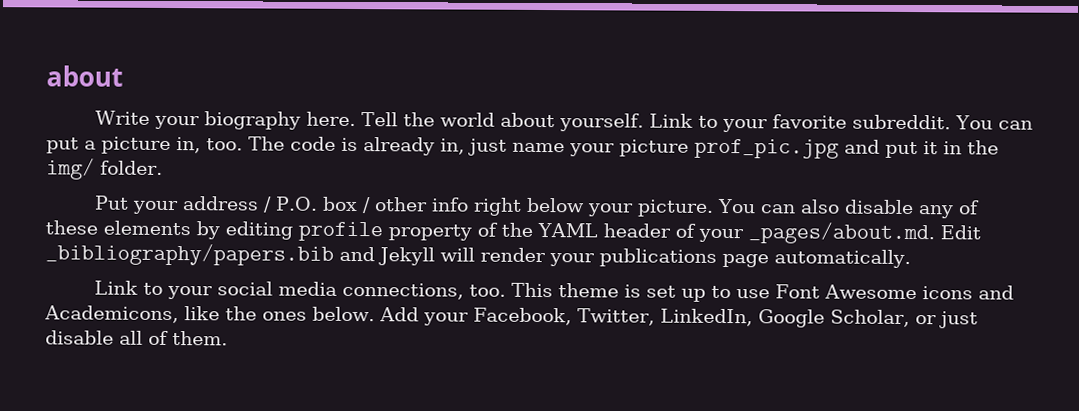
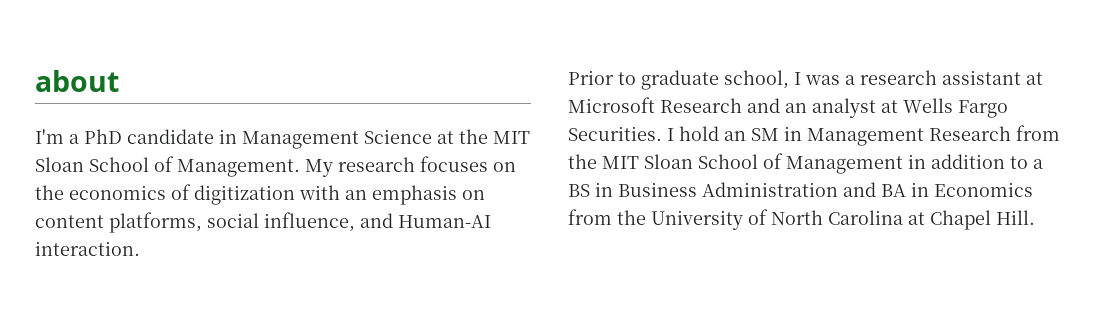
- Write your biography here. Tell the world about yourself. Link to your favorite subreddit. You can put a picture in, too. The code is already in, just name your picture prof_pic.jpg and put it in the img/ folder.
- Put your address / P.O. box / other info right below your picture. You can also disable any of these elements by editing profile property of the YAML header of your _pages/about.md. Edit _bibliography/papers.bib and Jekyll will render your publications page automatically.
- Link to your social media connections, too. This theme is set up to use Font Awesome icons and Academicons, like the ones below. Add your Facebook, Twitter, LinkedIn, Google Scholar, or just disable all of them.
+ I'm a PhD candidate in Management Science at the MIT Sloan School of Management. My research focuses on the economics of digitization with an emphasis on content platforms, social influence, and Human-AI interaction.
+ Prior to graduate school, I was a research assistant at Microsoft Research and an analyst at Wells Fargo Securities. I hold an SM in Management Research from the MIT Sloan School of Management in addition to a BS in Business Administration and BA in Economics from the University of North Carolina at Chapel Hill.

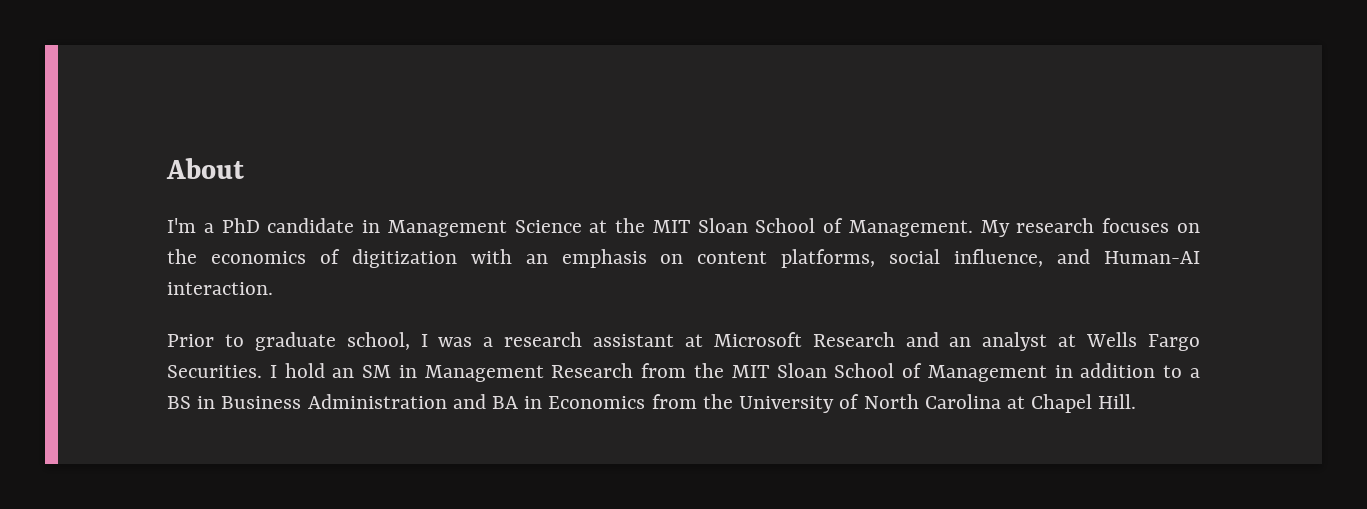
- about
+ About

